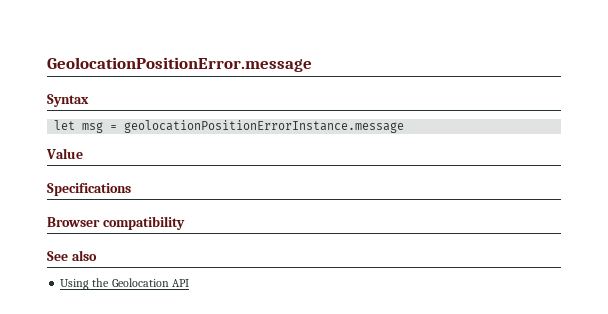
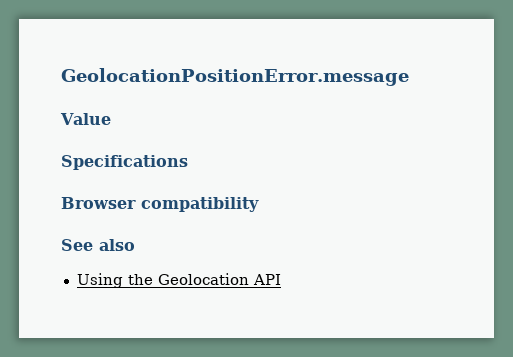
- Syntax
- let msg = geolocationPositionErrorInstance.message

